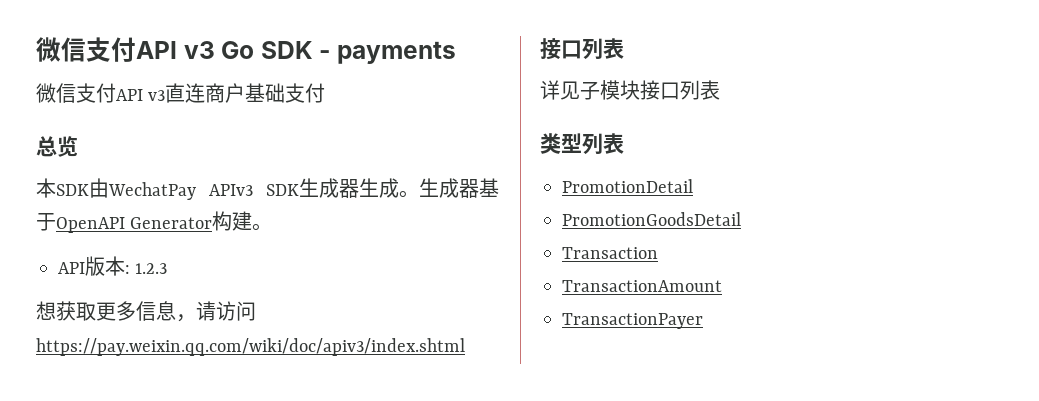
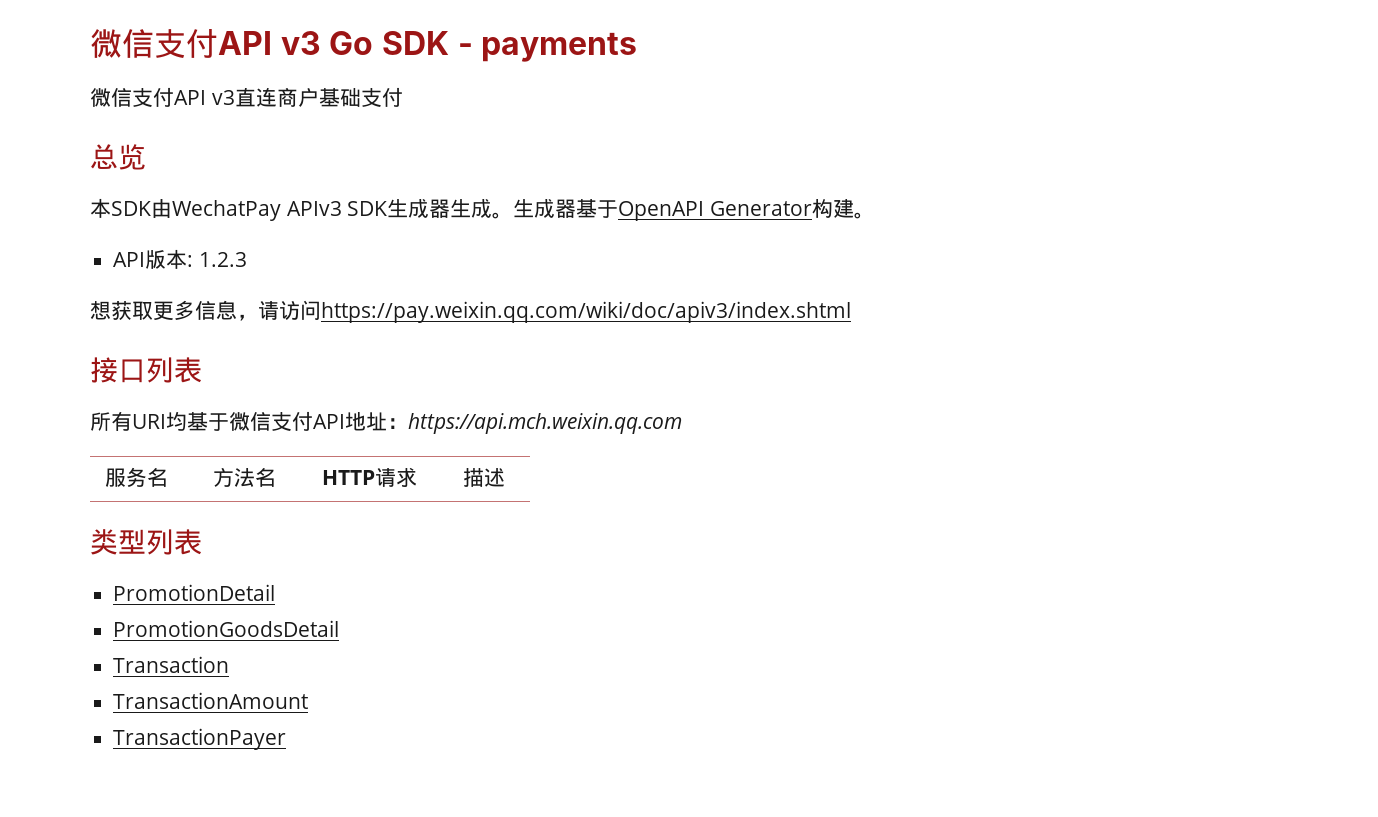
- 详见子模块接口列表
+ 所有URI均基于微信支付API地址：https://api.mch.weixin.qq.com
+ 服务名 | 方法名 | HTTP请求 | 描述

